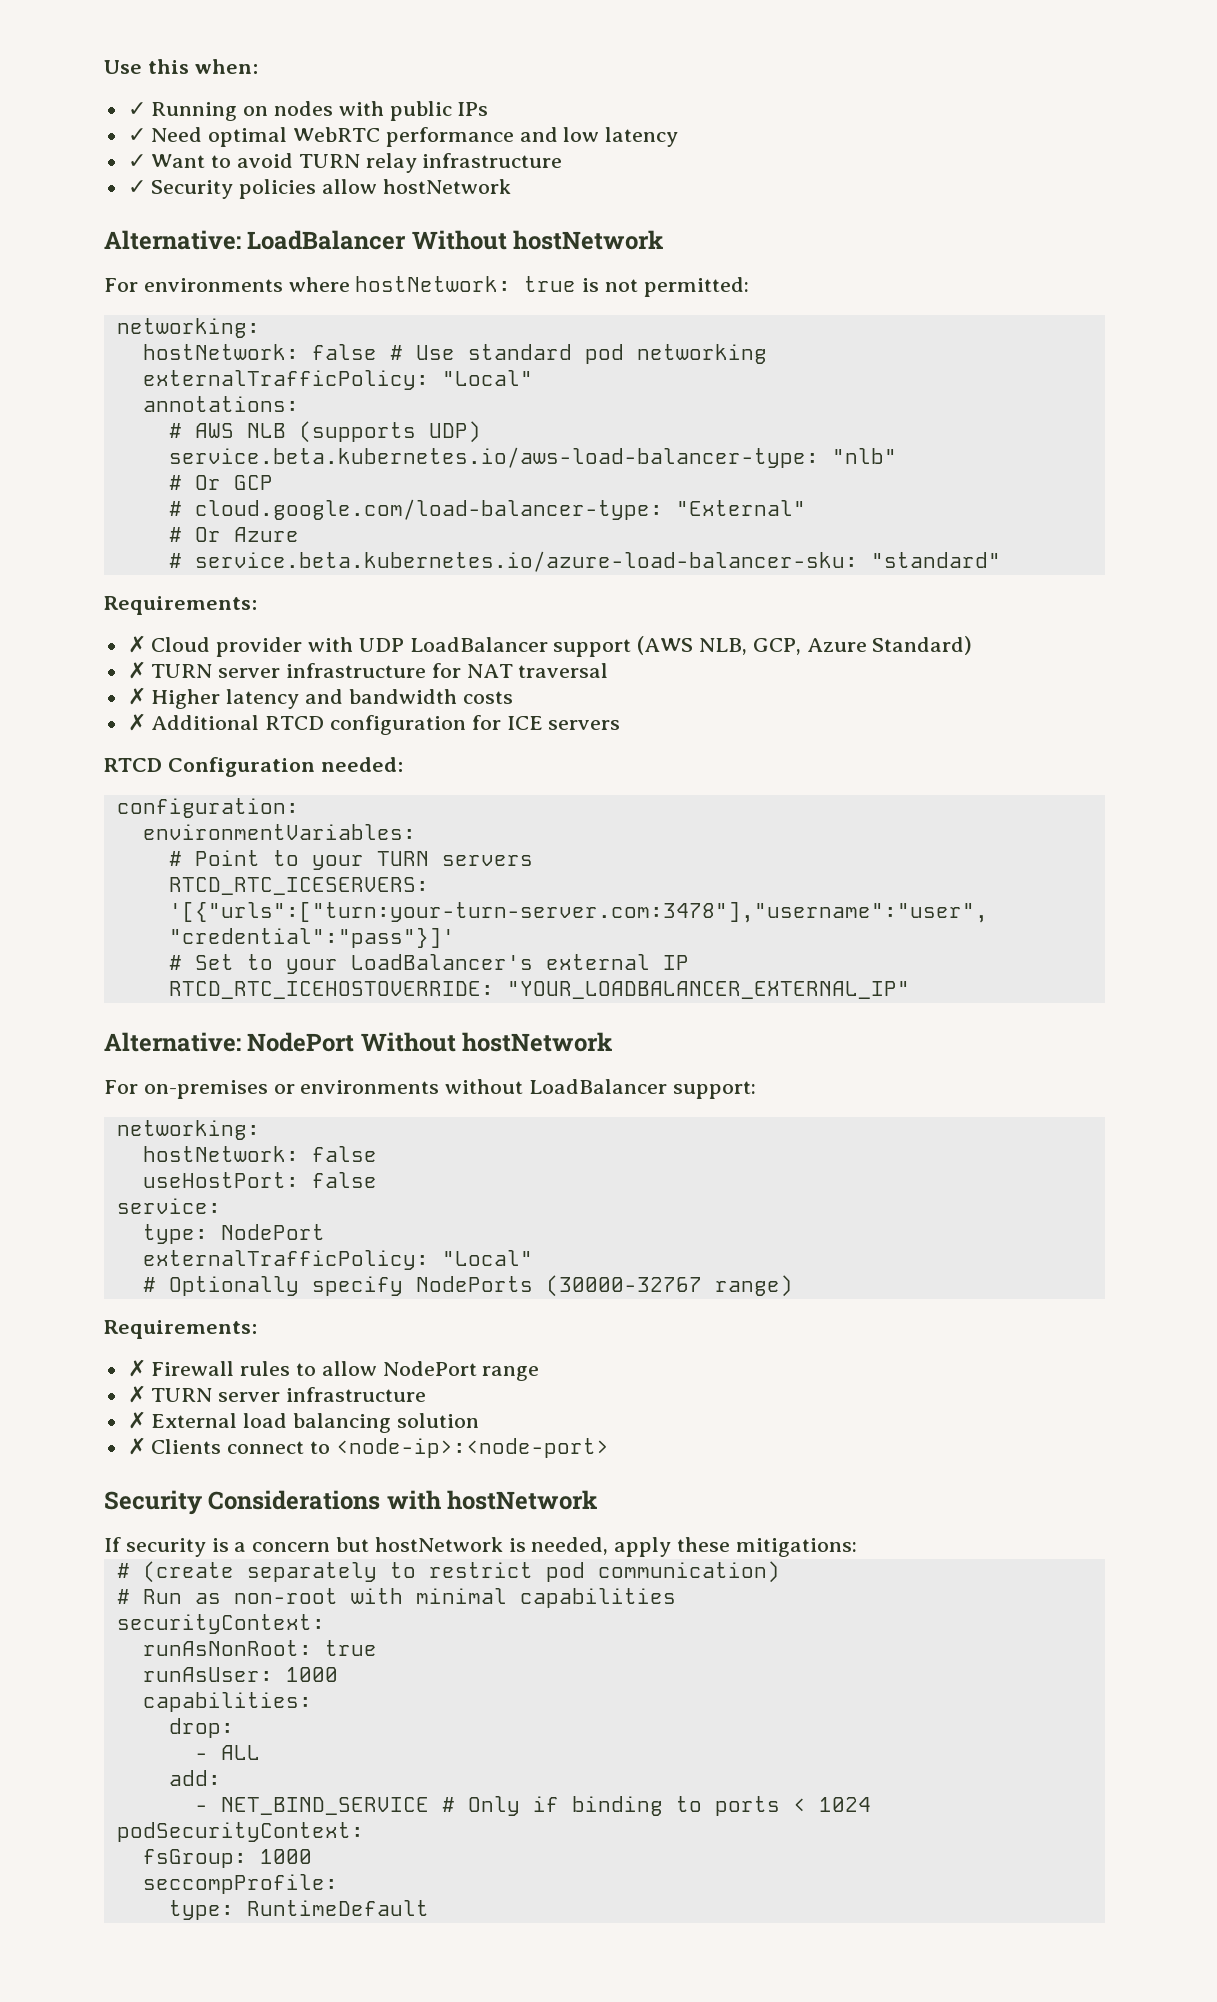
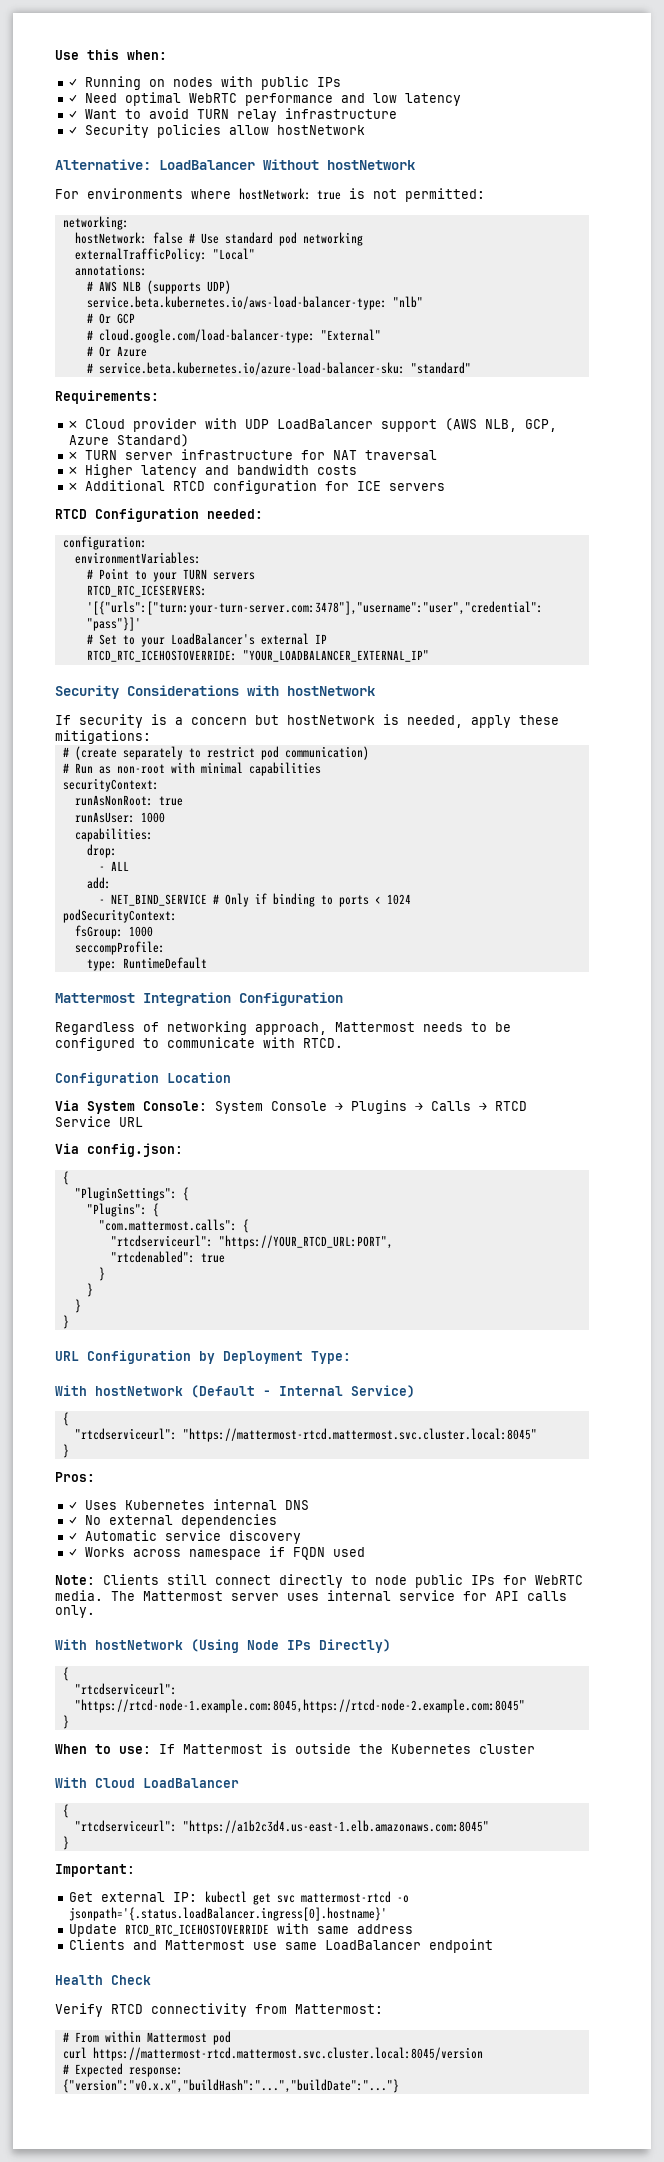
- Alternative: NodePort Without hostNetwork
- For on-premises or environments without LoadBalancer support:
- networking:
- hostNetwork: false
- useHostPort: false
- service:
- type: NodePort
- externalTrafficPolicy: "Local"
- # Optionally specify NodePorts (30000-32767 range)
- Requirements:
- ✗ Firewall rules to allow NodePort range
- ✗ TURN server infrastructure
- ✗ External load balancing solution
- ✗ Clients connect to <node-ip>:<node-port>
+ Mattermost Integration Configuration
+ Regardless of networking approach, Mattermost needs to be configured to communicate with RTCD.
+ Configuration Location
+ Via System Console: System Console → Plugins → Calls → RTCD Service URL
+ Via config.json:
+ {
+ "PluginSettings": {
+ "Plugins": {
+ "com.mattermost.calls": {
+ "rtcdserviceurl": "https://YOUR_RTCD_URL:PORT",
+ "rtcdenabled": true
+ }
+ }
+ }
+ }
+ URL Configuration by Deployment Type:
+ With hostNetwork (Default - Internal Service)
+ {
+ "rtcdserviceurl": "https://mattermost-rtcd.mattermost.svc.cluster.local:8045"
+ }
+ Pros:
+ ✓ Uses Kubernetes internal DNS
+ ✓ No external dependencies
+ ✓ Automatic service discovery
+ ✓ Works across namespace if FQDN used
+ Note: Clients still connect directly to node public IPs for WebRTC media. The Mattermost server uses internal service for API calls only.
+ With hostNetwork (Using Node IPs Directly)
+ {
+ "rtcdserviceurl": "https://rtcd-node-1.example.com:8045,https://rtcd-node-2.example.com:8045"
+ }
+ When to use: If Mattermost is outside the Kubernetes cluster
+ With Cloud LoadBalancer
+ {
+ "rtcdserviceurl": "https://a1b2c3d4.us-east-1.elb.amazonaws.com:8045"
+ }
+ Important:
+ Get external IP: kubectl get svc mattermost-rtcd -o jsonpath='{.status.loadBalancer.ingress[0].hostname}'
+ Update RTCD_RTC_ICEHOSTOVERRIDE with same address
+ Clients and Mattermost use same LoadBalancer endpoint
+ Health Check
+ Verify RTCD connectivity from Mattermost:
+ # From within Mattermost pod
+ curl https://mattermost-rtcd.mattermost.svc.cluster.local:8045/version
+ # Expected response:
+ {"version":"v0.x.x","buildHash":"...","buildDate":"..."}

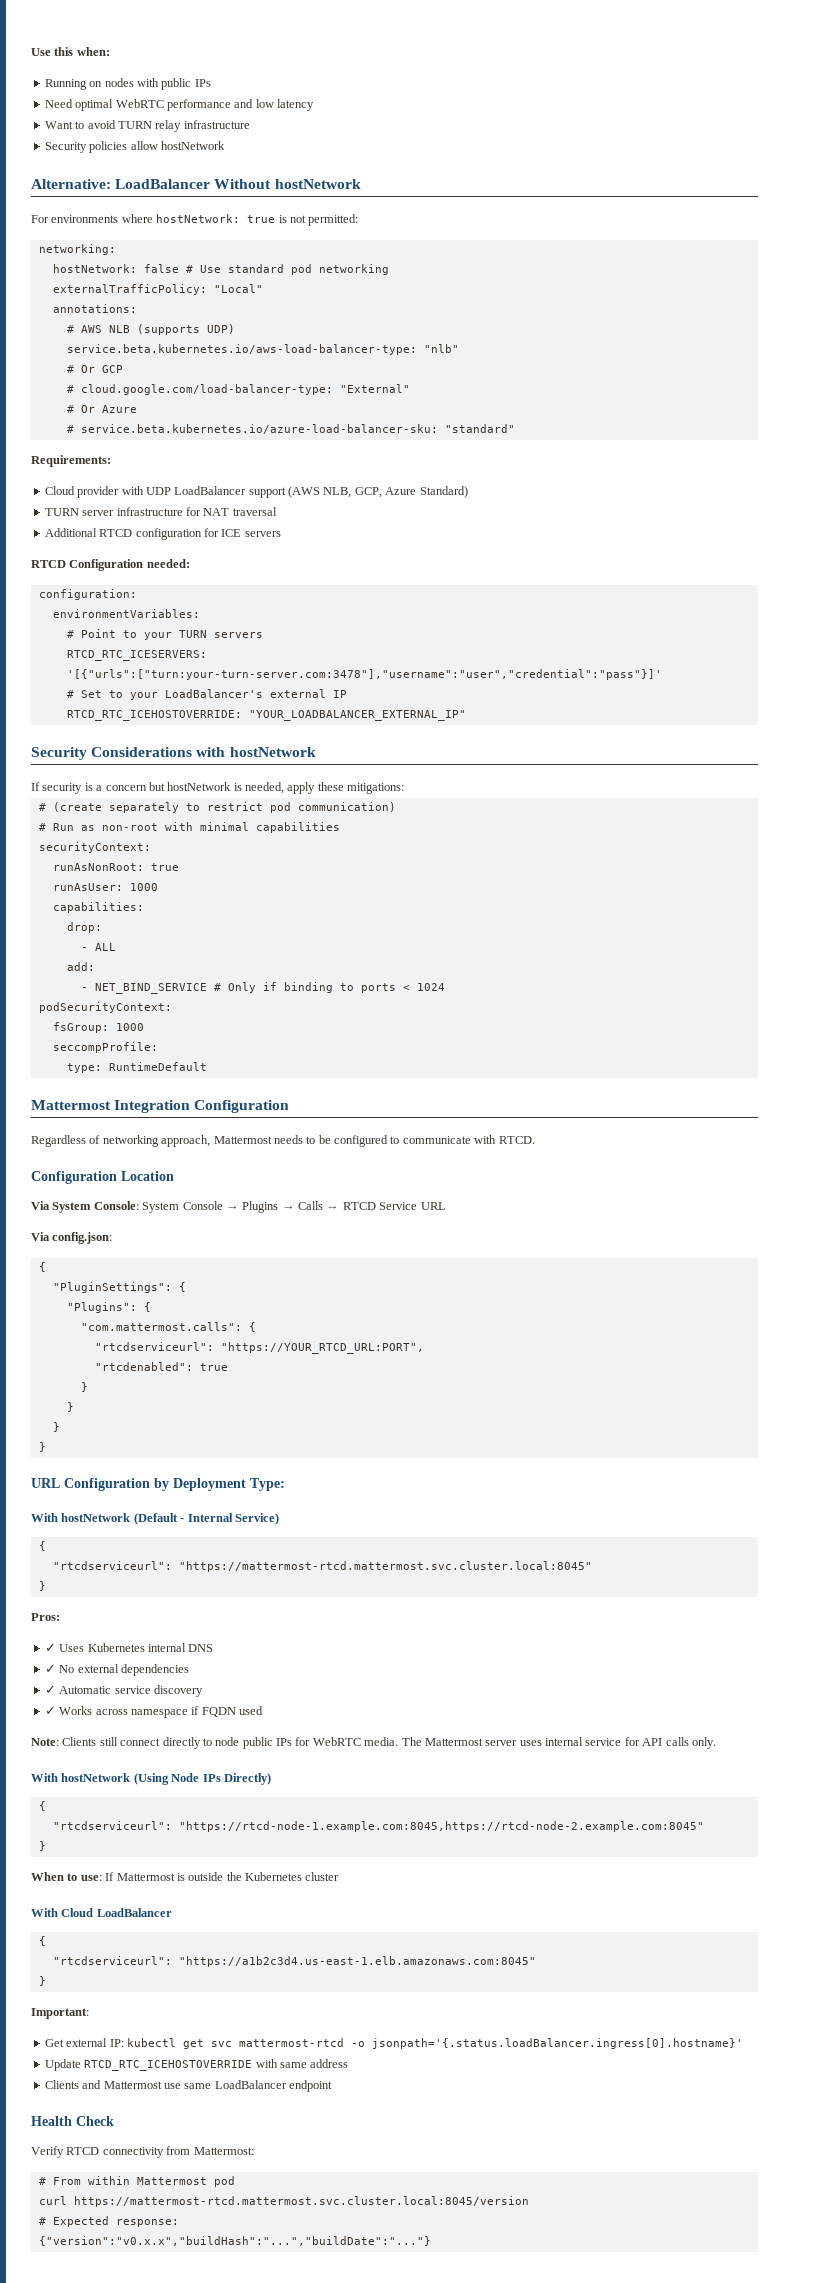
- ✓ Running on nodes with public IPs
+ Running on nodes with public IPs
- ✓ Need optimal WebRTC performance and low latency
+ Need optimal WebRTC performance and low latency
- ✓ Want to avoid TURN relay infrastructure
+ Want to avoid TURN relay infrastructure
- ✓ Security policies allow hostNetwork
+ Security policies allow hostNetwork
- ✗ Cloud provider with UDP LoadBalancer support (AWS NLB, GCP, Azure Standard)
+ Cloud provider with UDP LoadBalancer support (AWS NLB, GCP, Azure Standard)
- ✗ TURN server infrastructure for NAT traversal
+ TURN server infrastructure for NAT traversal
- ✗ Higher latency and bandwidth costs
- ✗ Additional RTCD configuration for ICE servers
+ Additional RTCD configuration for ICE servers

